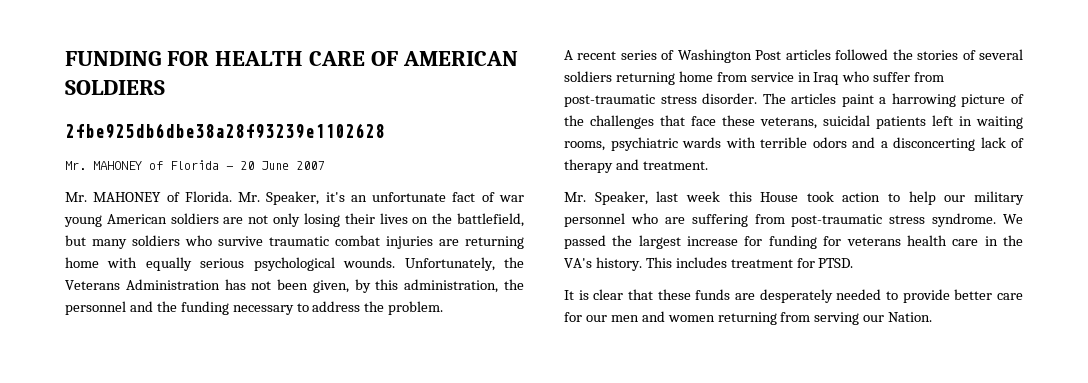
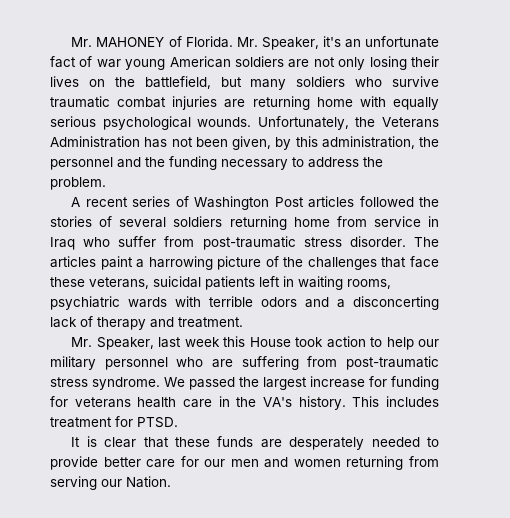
- FUNDING FOR HEALTH CARE OF AMERICAN SOLDIERS
- 2fbe925db6dbe38a28f93239e1102628
- Mr. MAHONEY of Florida — 20 June 2007

